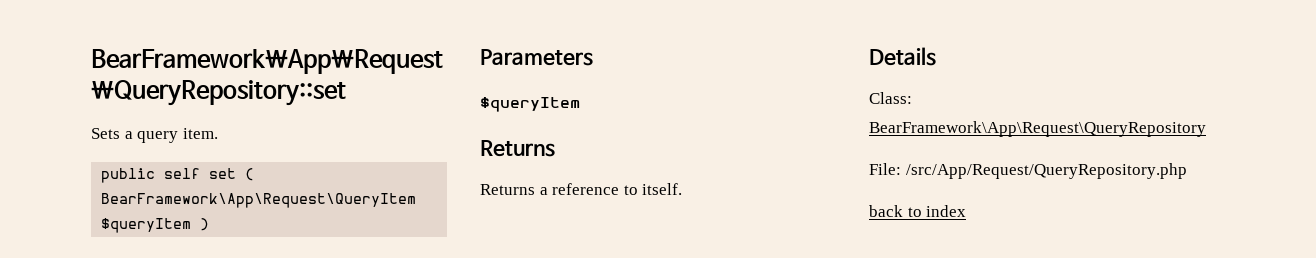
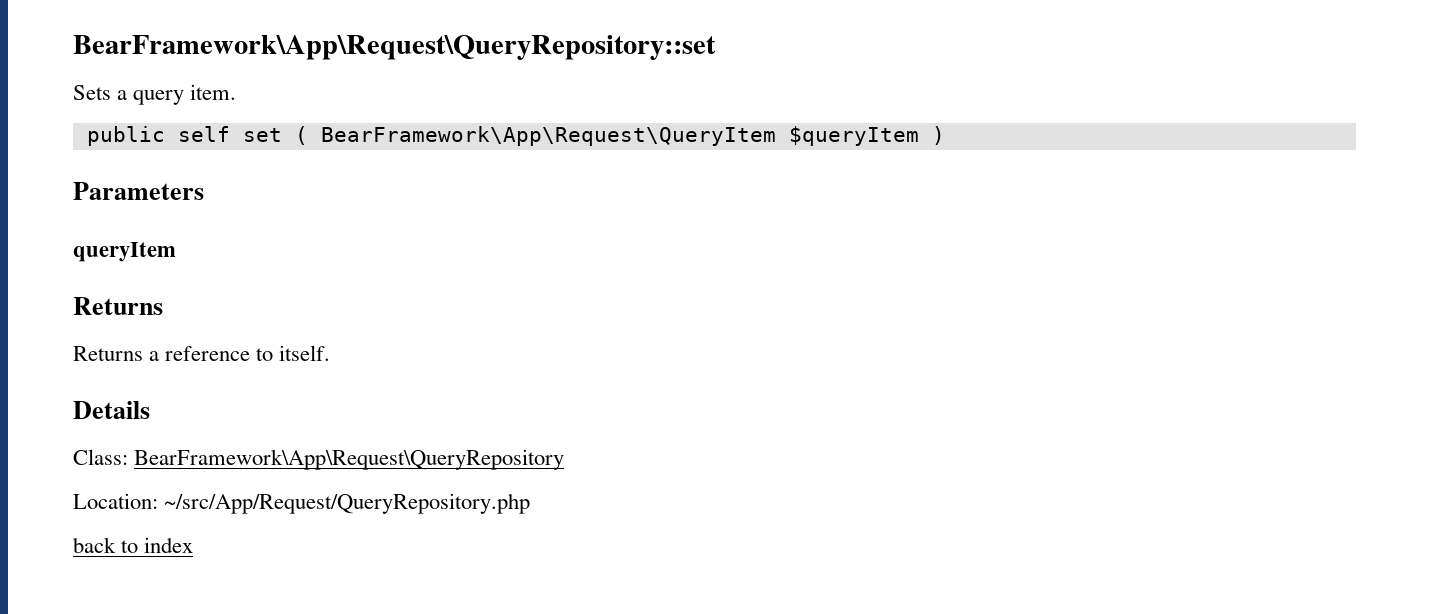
  Parameters
- $queryItem
+ queryItem
- File: /src/App/Request/QueryRepository.php
+ Location: ~/src/App/Request/QueryRepository.php

